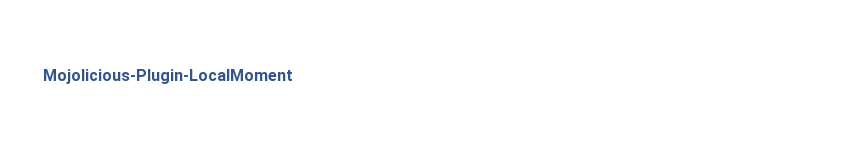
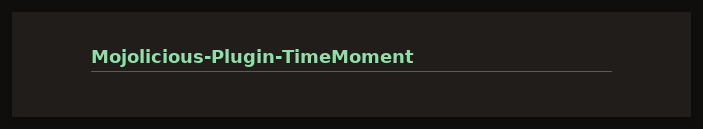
- Mojolicious-Plugin-LocalMoment
+ Mojolicious-Plugin-TimeMoment

